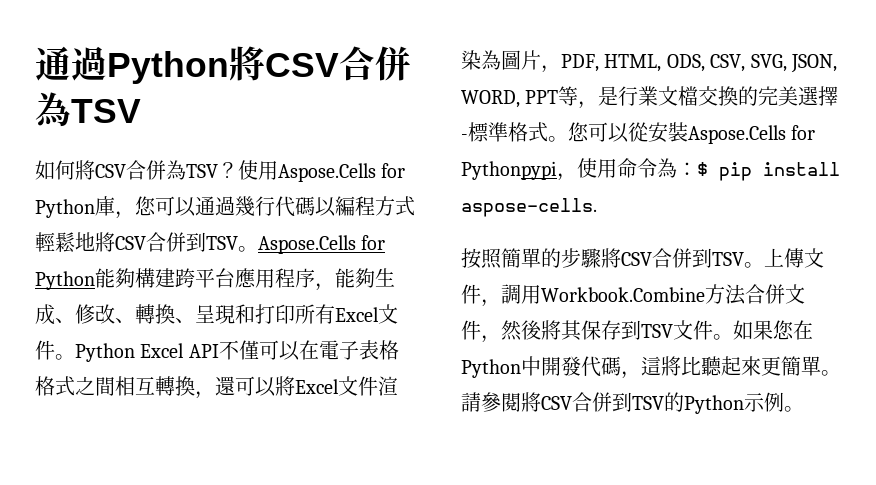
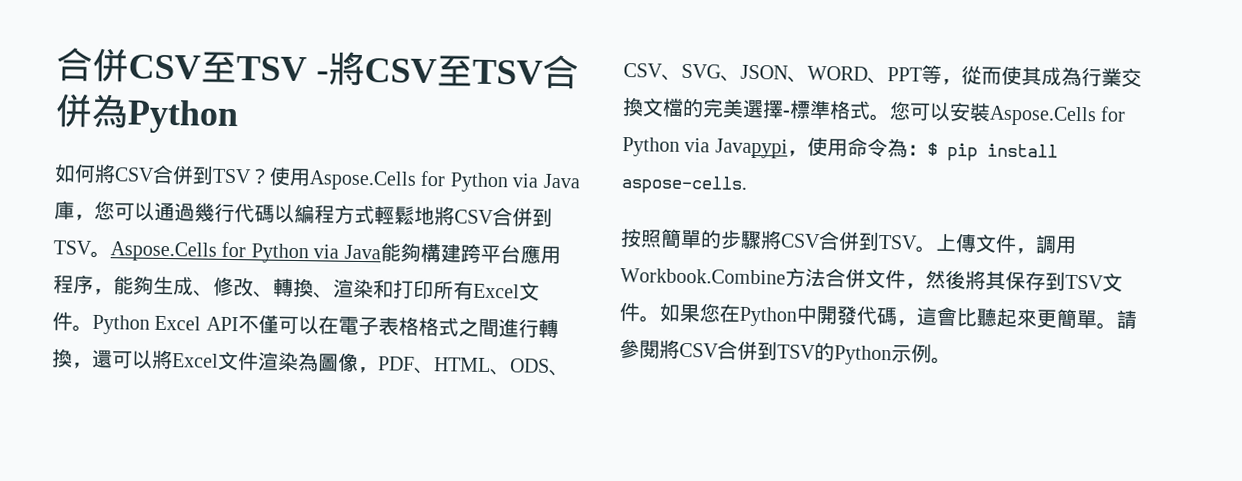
- 通過Python將CSV合併為TSV
+ 合併CSV至TSV -將CSV至TSV合併為Python
- 如何將CSV合併為TSV？
+ 如何將CSV合併到TSV？
- 使用Aspose.Cells for Python庫，您可以通過幾行代碼以編程方式輕鬆地將CSV合併到TSV。
+ 使用Aspose.Cells for Python via Java庫，您可以通過幾行代碼以編程方式輕鬆地將CSV合併到TSV。
- Aspose.Cells for Python能夠構建跨平台應用程序，能夠生成、修改、轉換、呈現和打印所有Excel文件。
+ Aspose.Cells for Python via Java能夠構建跨平台應用程序，能夠生成、修改、轉換、渲染和打印所有Excel文件。
- Python Excel API不僅可以在電子表格格式之間相互轉換，還可以將Excel文件渲染為圖片，PDF, HTML, ODS, CSV, SVG, JSON, WORD, PPT等，是行業文檔交換的完美選擇-標準格式。
+ Python Excel API不僅可以在電子表格格式之間進行轉換，還可以將Excel文件渲染為圖像，PDF、HTML、ODS、CSV、SVG、JSON、WORD、PPT等，從而使其成為行業交換文檔的完美選擇-標準格式。
- 您可以從安裝Aspose.Cells for Pythonpypi，使用命令為：$ pip install aspose-cells.
+ 您可以安裝Aspose.Cells for Python via Javapypi，使用命令為：$ pip install aspose-cells.
- 如果您在Python中開發代碼，這將比聽起來更簡單。
+ 如果您在Python中開發代碼，這會比聽起來更簡單。

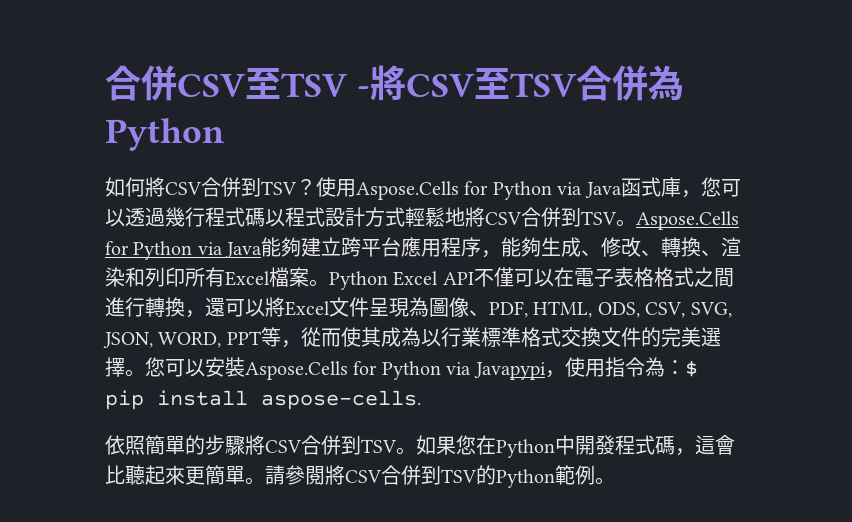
- 使用Aspose.Cells for Python via Java庫，您可以通過幾行代碼以編程方式輕鬆地將CSV合併到TSV。
+ 使用Aspose.Cells for Python via Java函式庫，您可以透過幾行程式碼以程式設計方式輕鬆地將CSV合併到TSV。
- Aspose.Cells for Python via Java能夠構建跨平台應用程序，能夠生成、修改、轉換、渲染和打印所有Excel文件。
+ Aspose.Cells for Python via Java能夠建立跨平台應用程序，能夠生成、修改、轉換、渲染和列印所有Excel檔案。
- Python Excel API不僅可以在電子表格格式之間進行轉換，還可以將Excel文件渲染為圖像，PDF、HTML、ODS、CSV、SVG、JSON、WORD、PPT等，從而使其成為行業交換文檔的完美選擇-標準格式。
+ Python Excel API不僅可以在電子表格格式之間進行轉換，還可以將Excel文件呈現為圖像、PDF, HTML, ODS, CSV, SVG, JSON, WORD, PPT等，從而使其成為以行業標準格式交換文件的完美選擇。
- 您可以安裝Aspose.Cells for Python via Javapypi，使用命令為：$ pip install aspose-cells.
+ 您可以安裝Aspose.Cells for Python via Javapypi，使用指令為：$ pip install aspose-cells.
- 按照簡單的步驟將CSV合併到TSV。
+ 依照簡單的步驟將CSV合併到TSV。
- 上傳文件，調用Workbook.Combine方法合併文件，然後將其保存到TSV文件。
- 如果您在Python中開發代碼，這會比聽起來更簡單。
+ 如果您在Python中開發程式碼，這會比聽起來更簡單。
- 請參閱將CSV合併到TSV的Python示例。
+ 請參閱將CSV合併到TSV的Python範例。

